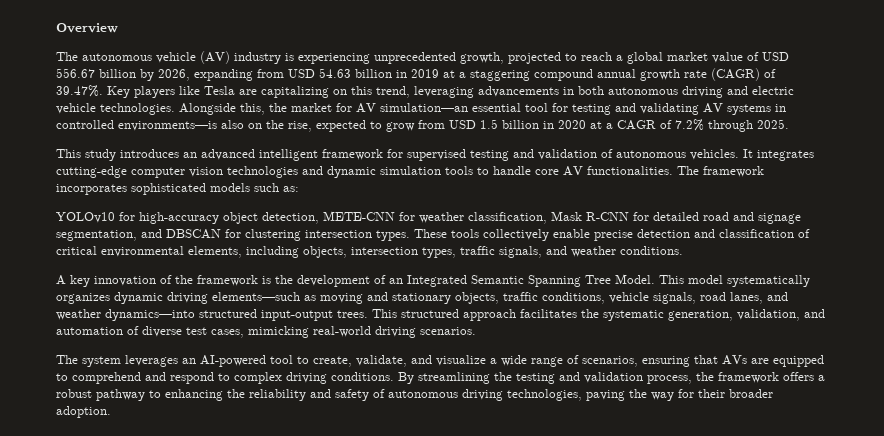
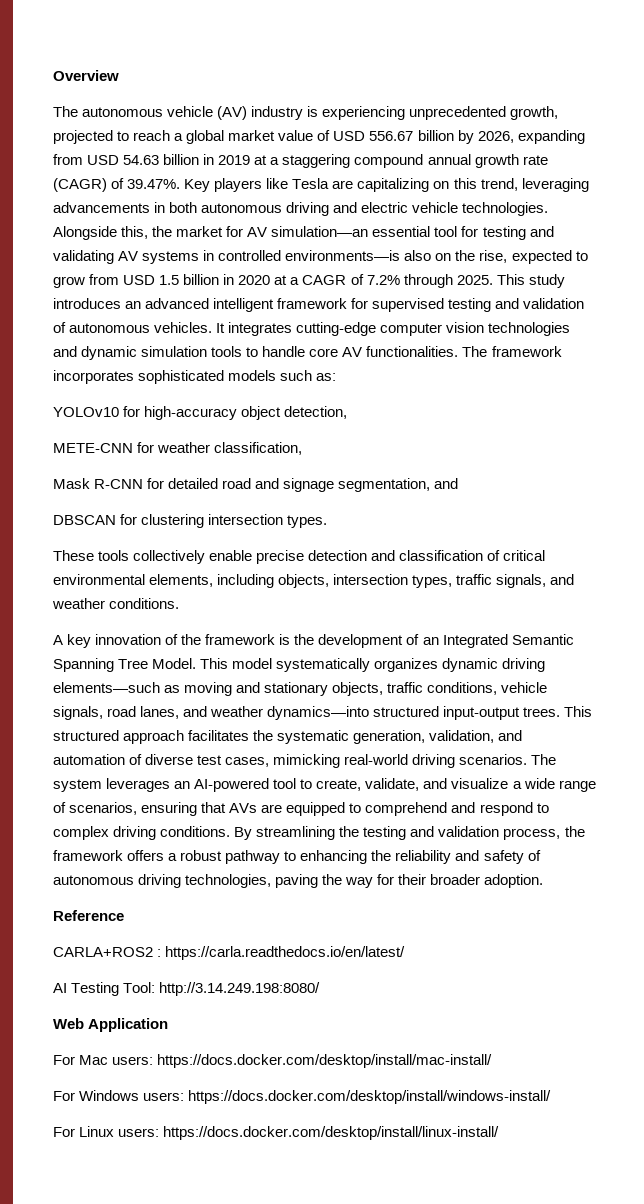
- Alongside this, the market for AV simulation—an essential tool for testing and validating AV systems in controlled environments—is also on the rise, expected to grow from USD 1.5 billion in 2020 at a CAGR of 7.2% through 2025.
- This study introduces an advanced intelligent framework for supervised testing and validation of autonomous vehicles.
+ Alongside this, the market for AV simulation—an essential tool for testing and validating AV systems in controlled environments—is also on the rise, expected to grow from USD 1.5 billion in 2020 at a CAGR of 7.2% through 2025. This study introduces an advanced intelligent framework for supervised testing and validation of autonomous vehicles.
- YOLOv10 for high-accuracy object detection, METE-CNN for weather classification, Mask R-CNN for detailed road and signage segmentation, and DBSCAN for clustering intersection types. These tools collectively enable precise detection and classification of critical environmental elements, including objects, intersection types, traffic signals, and weather conditions.
+ YOLOv10 for high-accuracy object detection,
+ METE-CNN for weather classification,
+ Mask R-CNN for detailed road and signage segmentation, and
+ DBSCAN for clustering intersection types.
+ These tools collectively enable precise detection and classification of critical environmental elements, including objects, intersection types, traffic signals, and weather conditions.
- This structured approach facilitates the systematic generation, validation, and automation of diverse test cases, mimicking real-world driving scenarios.
- The system leverages an AI-powered tool to create, validate, and visualize a wide range of scenarios, ensuring that AVs are equipped to comprehend and respond to complex driving conditions.
+ This structured approach facilitates the systematic generation, validation, and automation of diverse test cases, mimicking real-world driving scenarios. The system leverages an AI-powered tool to create, validate, and visualize a wide range of scenarios, ensuring that AVs are equipped to comprehend and respond to complex driving conditions.
+ Reference
+ CARLA+ROS2 : https://carla.readthedocs.io/en/latest/
+ AI Testing Tool: http://3.14.249.198:8080/
+ Web Application
+ For Mac users: https://docs.docker.com/desktop/install/mac-install/
+ For Windows users: https://docs.docker.com/desktop/install/windows-install/
+ For Linux users: https://docs.docker.com/desktop/install/linux-install/

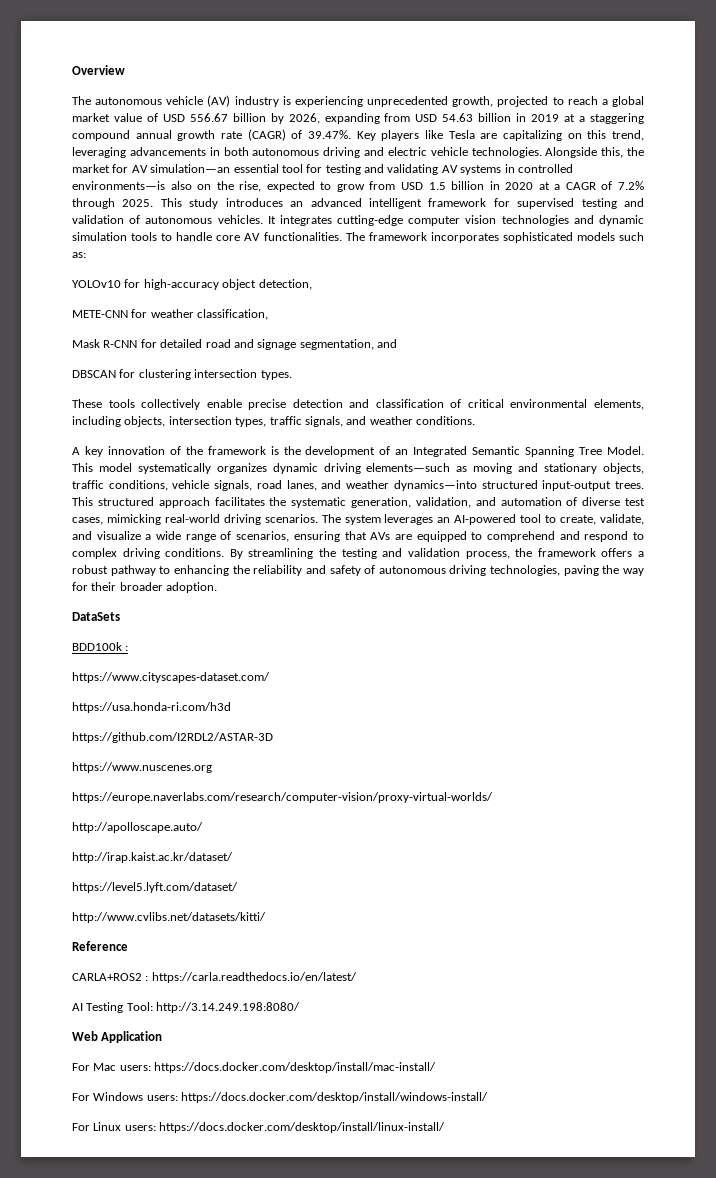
+ DataSets
+ BDD100k :
+ https://www.cityscapes-dataset.com/
+ https://usa.honda-ri.com/h3d
+ https://github.com/I2RDL2/ASTAR-3D
+ https://www.nuscenes.org
+ https://europe.naverlabs.com/research/computer-vision/proxy-virtual-worlds/
+ http://apolloscape.auto/
+ http://irap.kaist.ac.kr/dataset/
+ https://level5.lyft.com/dataset/
+ http://www.cvlibs.net/datasets/kitti/

